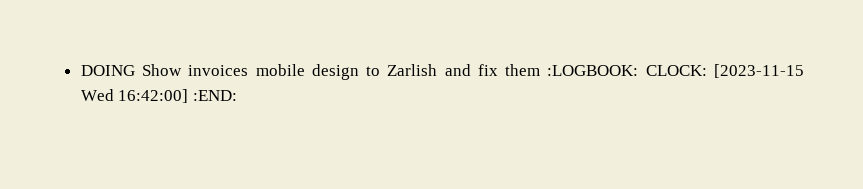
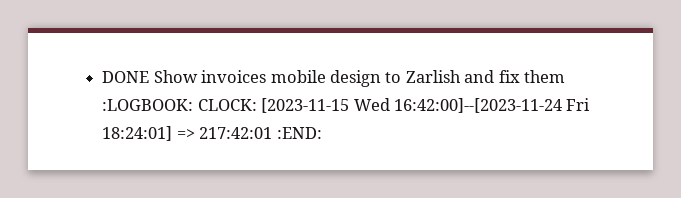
- DOING Show invoices mobile design to Zarlish and fix them :LOGBOOK: CLOCK: [2023-11-15 Wed 16:42:00] :END:
+ DONE Show invoices mobile design to Zarlish and fix them :LOGBOOK: CLOCK: [2023-11-15 Wed 16:42:00]--[2023-11-24 Fri 18:24:01] => 217:42:01 :END:

